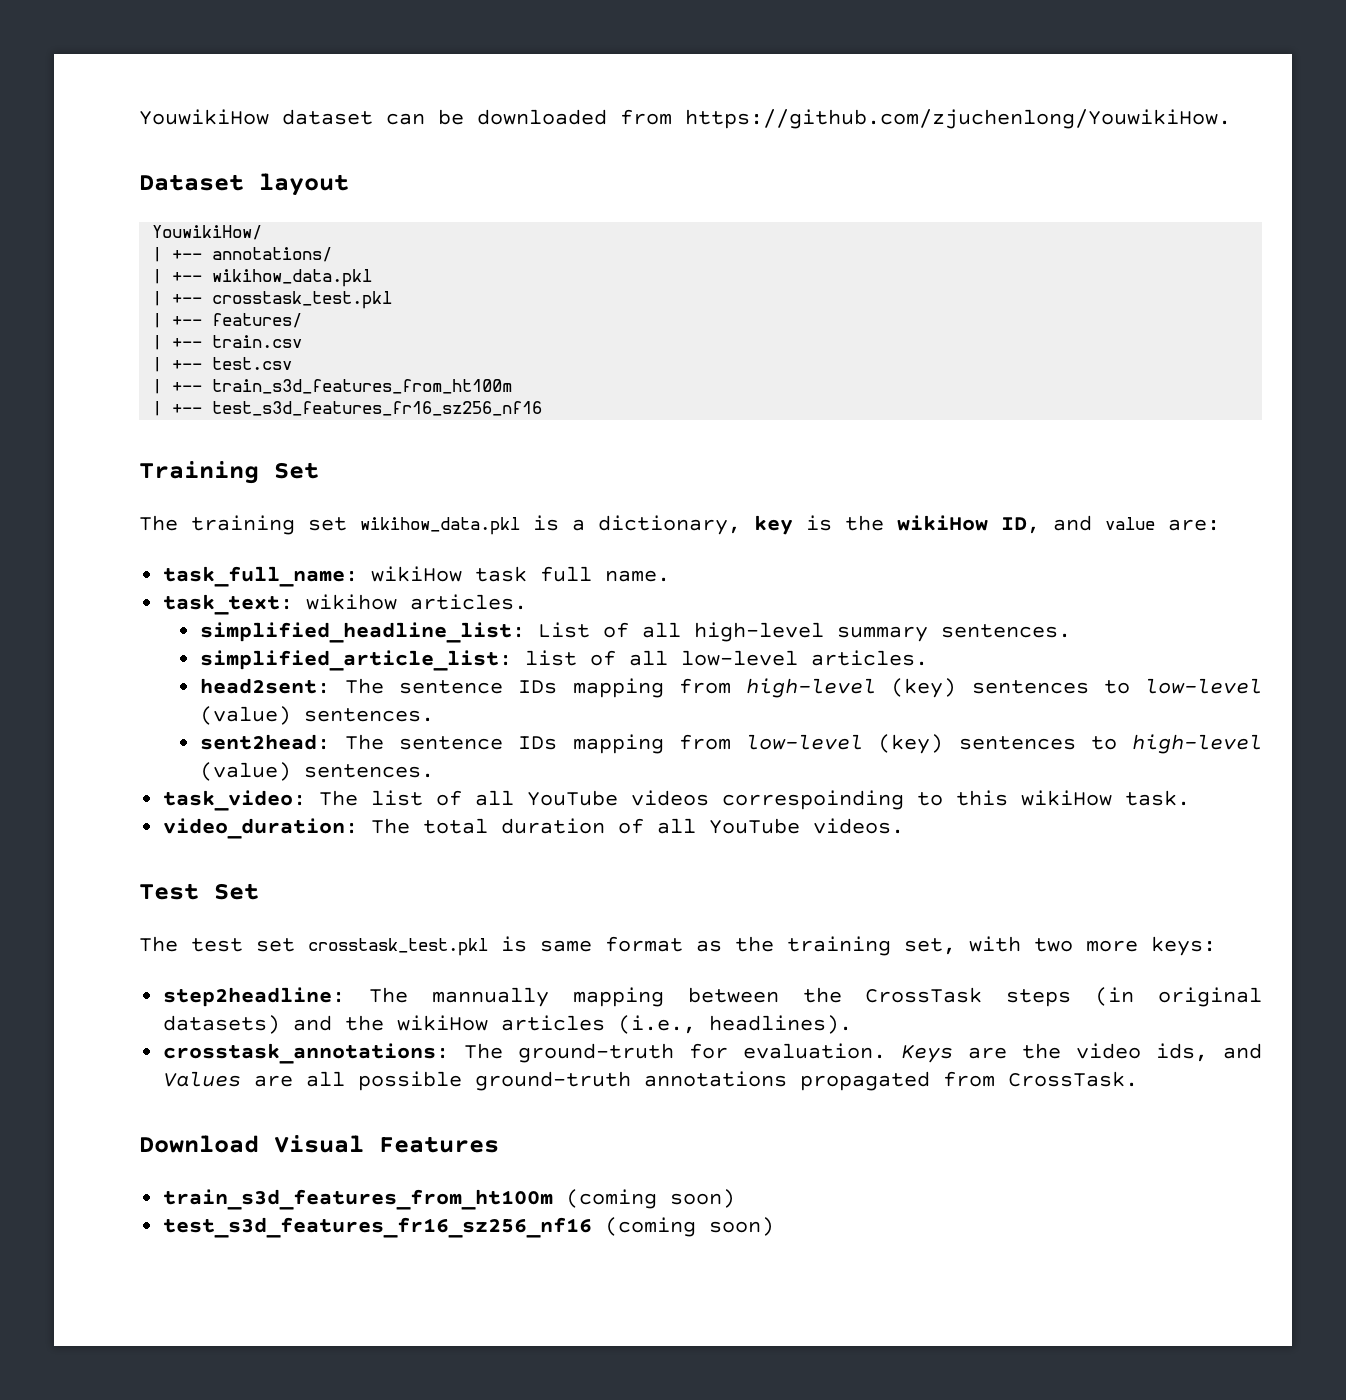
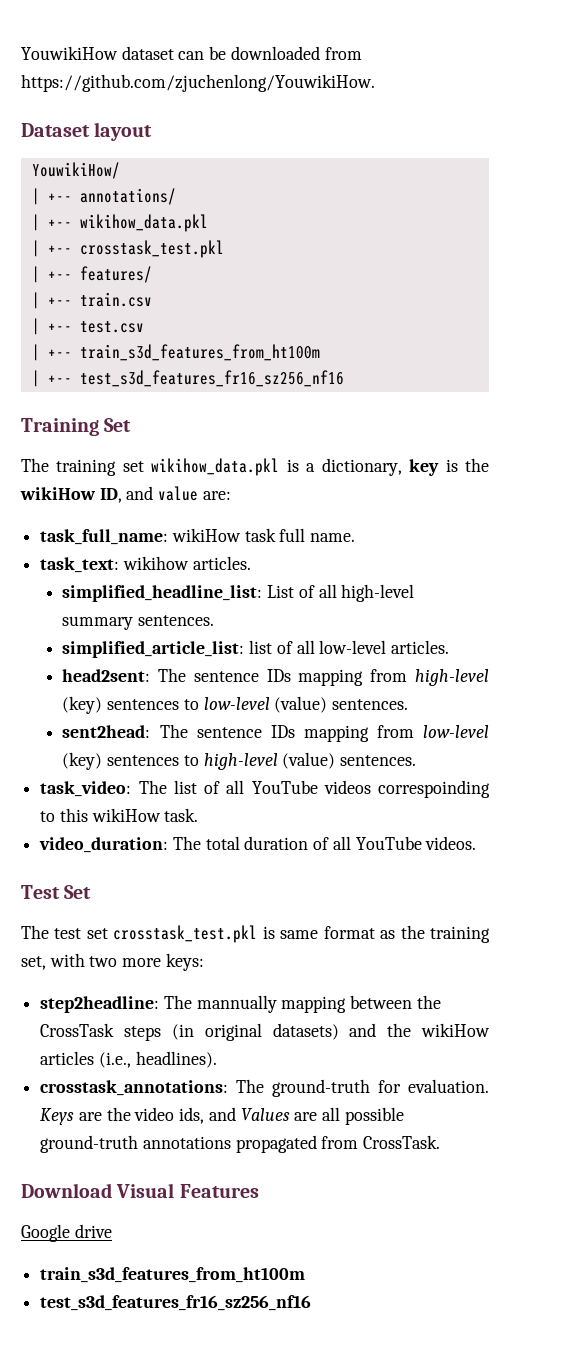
- train_s3d_features_from_ht100m (coming soon)
- test_s3d_features_fr16_sz256_nf16 (coming soon)
+ Google drive
+ train_s3d_features_from_ht100m
+ test_s3d_features_fr16_sz256_nf16

